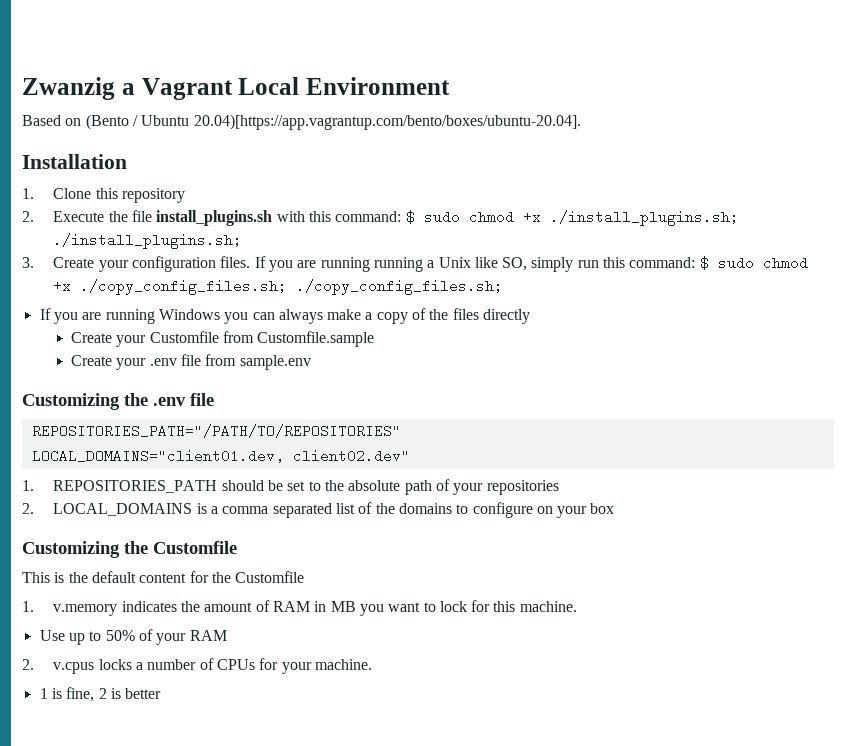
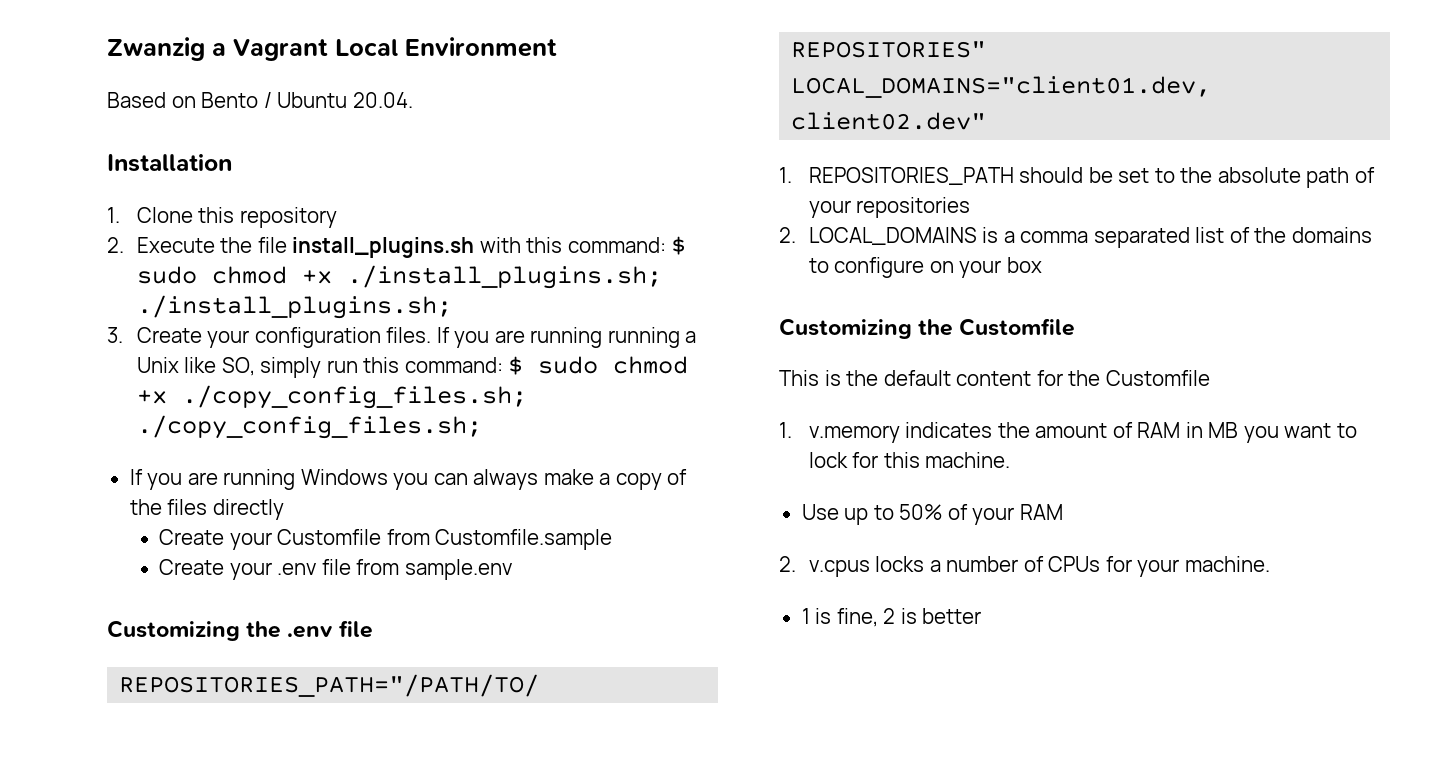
- Based on (Bento / Ubuntu 20.04)[https://app.vagrantup.com/bento/boxes/ubuntu-20.04].
+ Based on Bento / Ubuntu 20.04.

